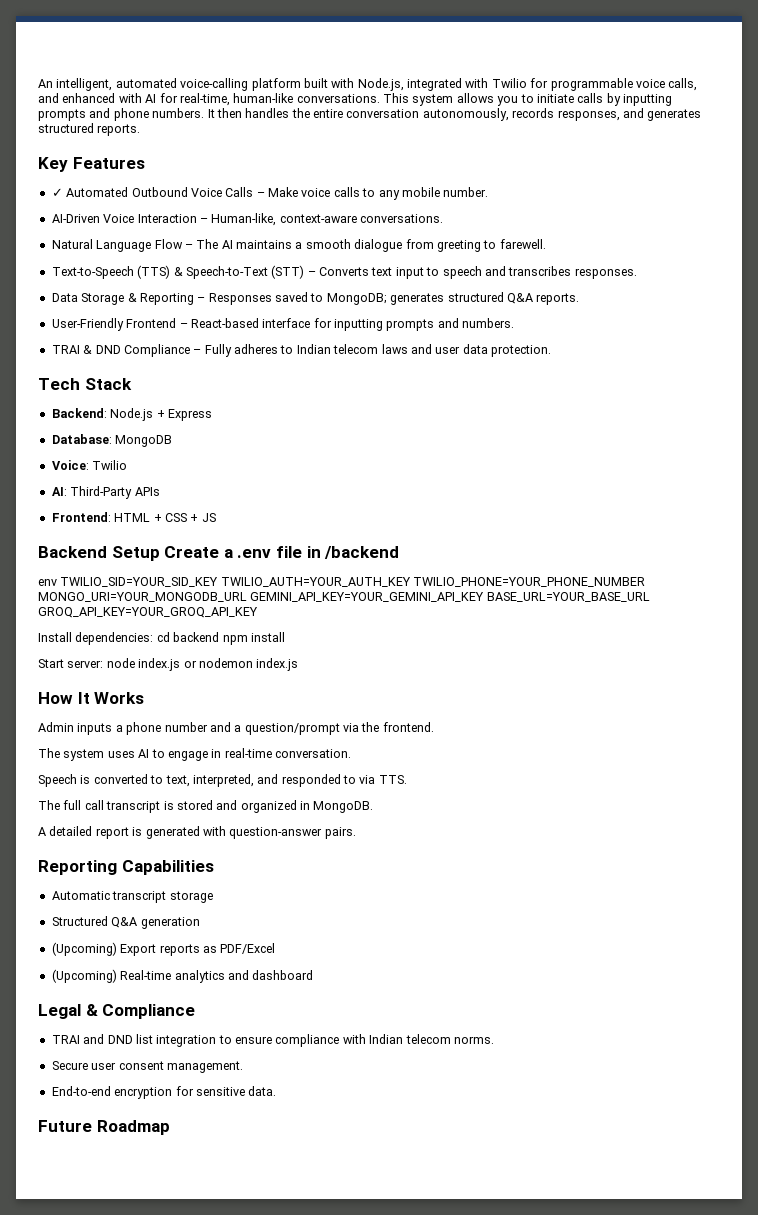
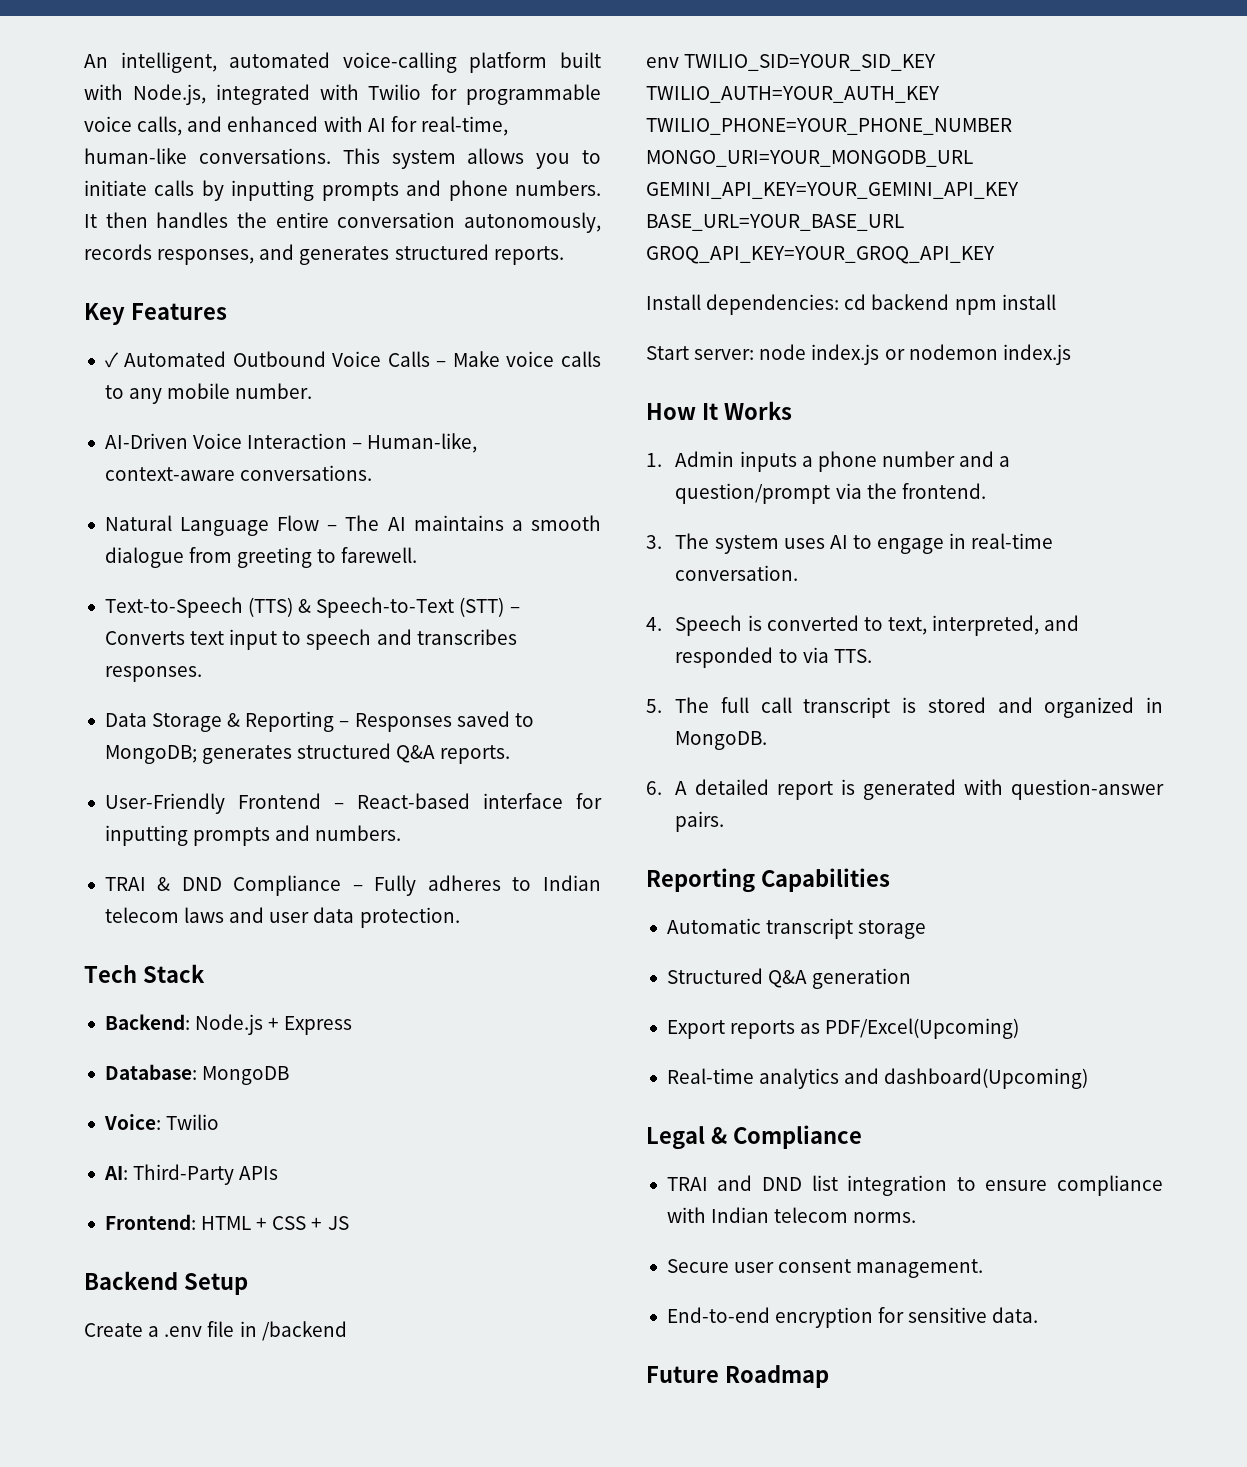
- Backend Setup Create a .env file in /backend
+ Backend Setup
+ Create a .env file in /backend
- Admin inputs a phone number and a question/prompt via the frontend.
+ 1. Admin inputs a phone number and a question/prompt via the frontend.
- The system uses AI to engage in real-time conversation.
+ 3. The system uses AI to engage in real-time conversation.
- Speech is converted to text, interpreted, and responded to via TTS.
+ 4. Speech is converted to text, interpreted, and responded to via TTS.
- The full call transcript is stored and organized in MongoDB.
+ 5. The full call transcript is stored and organized in MongoDB.
- A detailed report is generated with question-answer pairs.
+ 6. A detailed report is generated with question-answer pairs.
- (Upcoming) Export reports as PDF/Excel
- (Upcoming) Real-time analytics and dashboard
+ Export reports as PDF/Excel(Upcoming)
+ Real-time analytics and dashboard(Upcoming)

